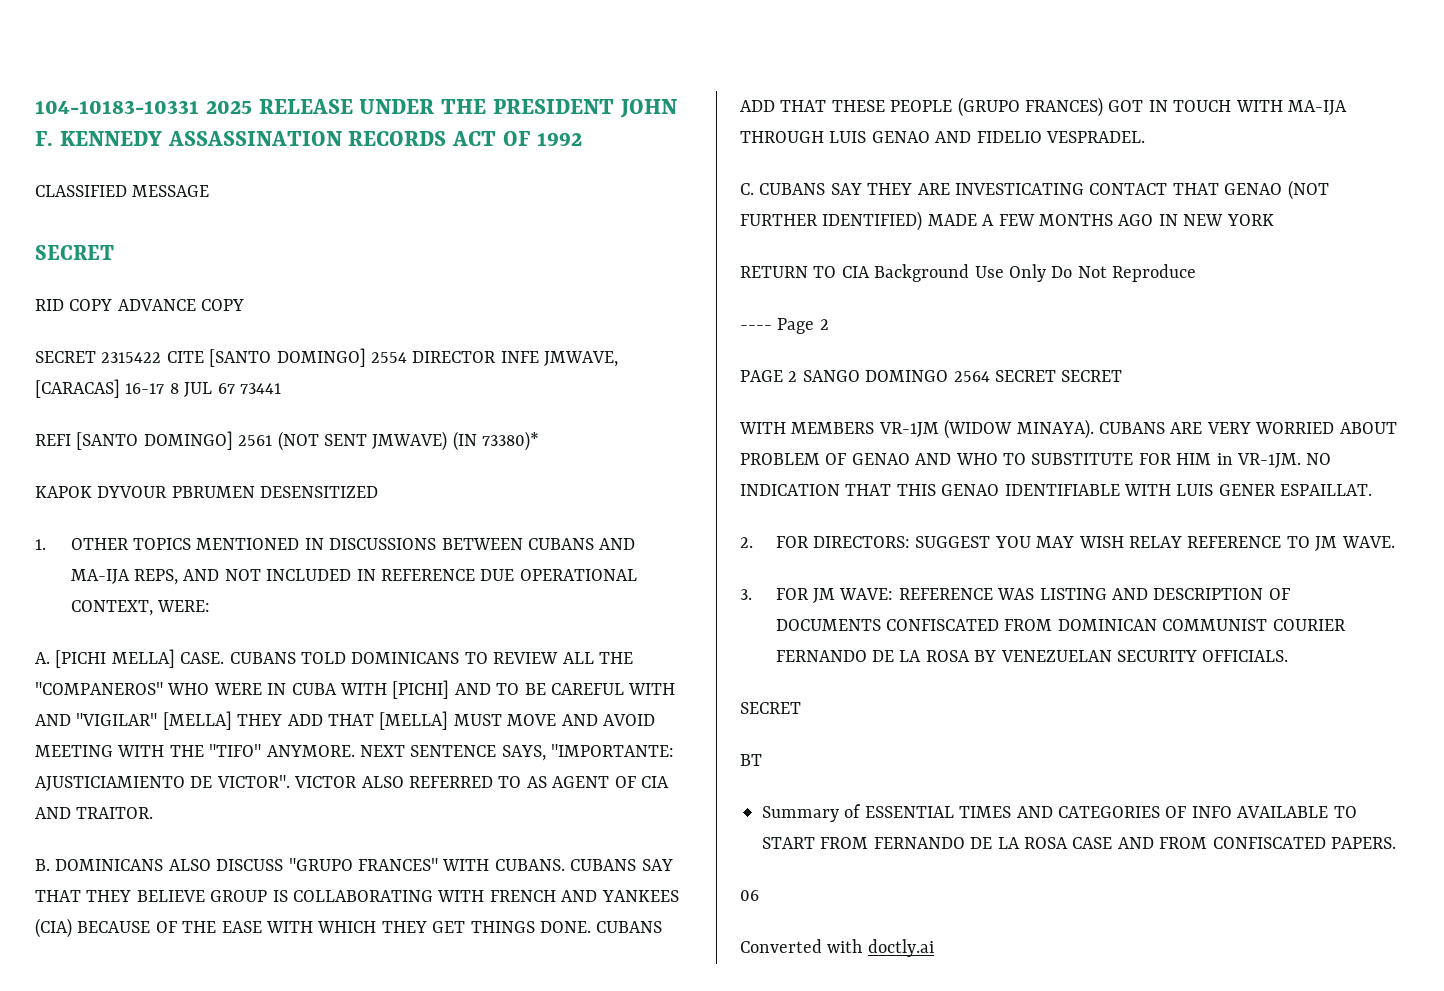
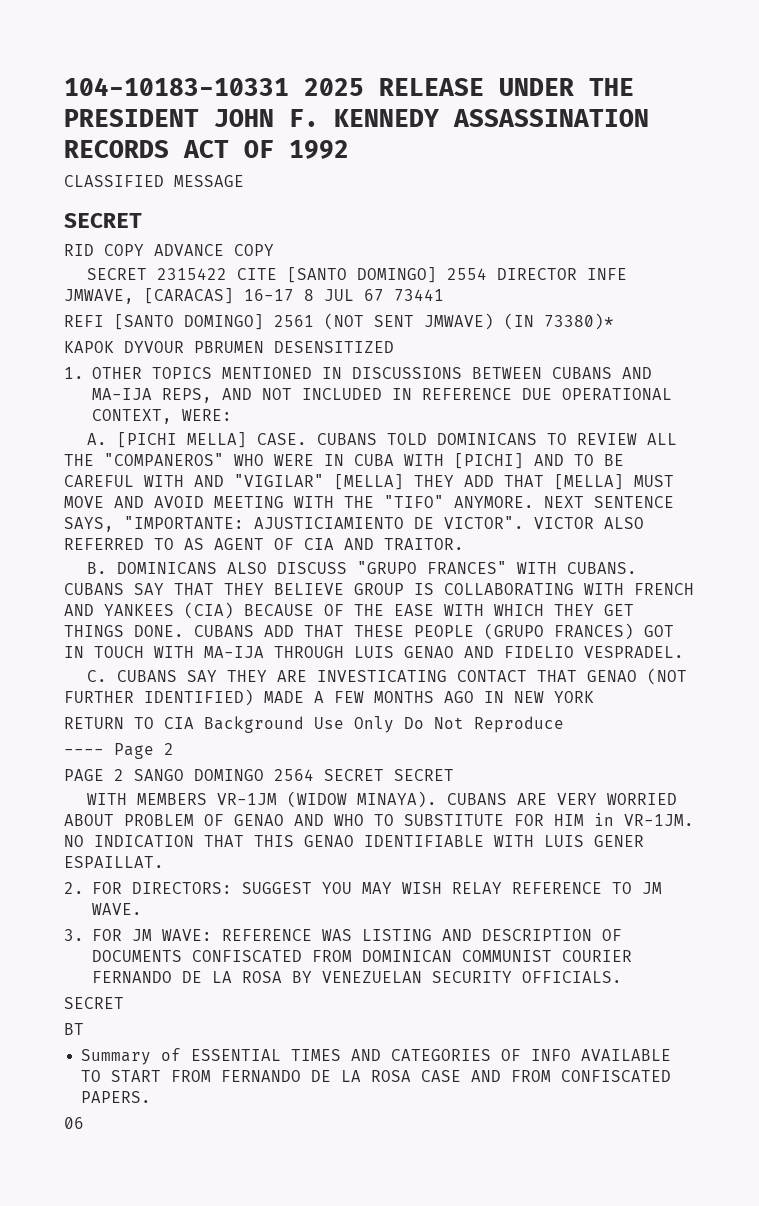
- Converted with doctly.ai

